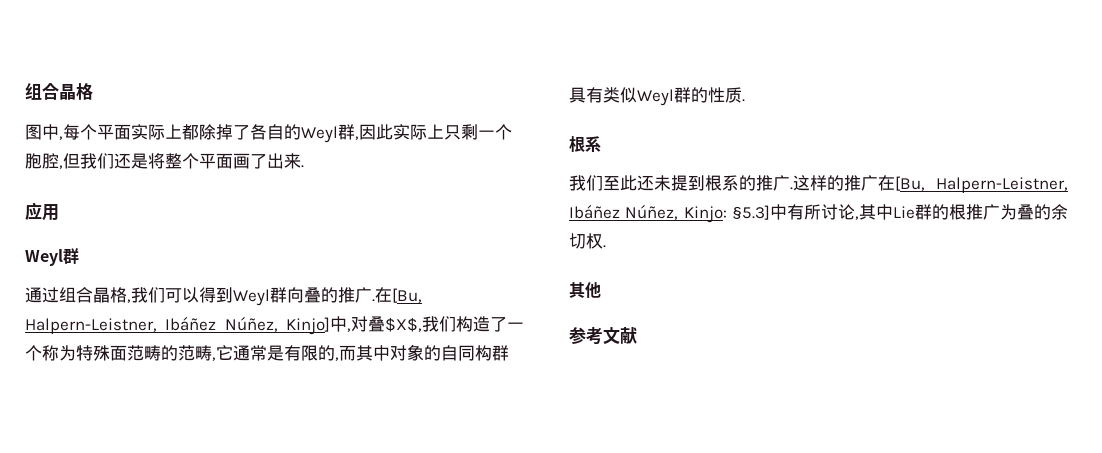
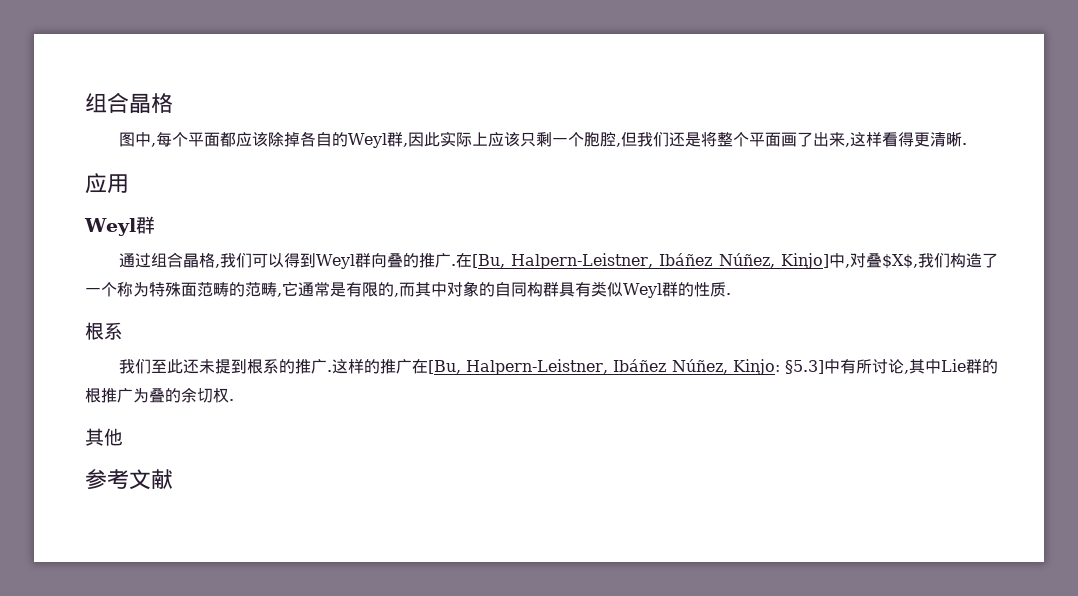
- 图中,每个平面实际上都除掉了各自的Weyl群,因此实际上只剩一个胞腔,但我们还是将整个平面画了出来.
+ 图中,每个平面都应该除掉各自的Weyl群,因此实际上应该只剩一个胞腔,但我们还是将整个平面画了出来,这样看得更清晰.

